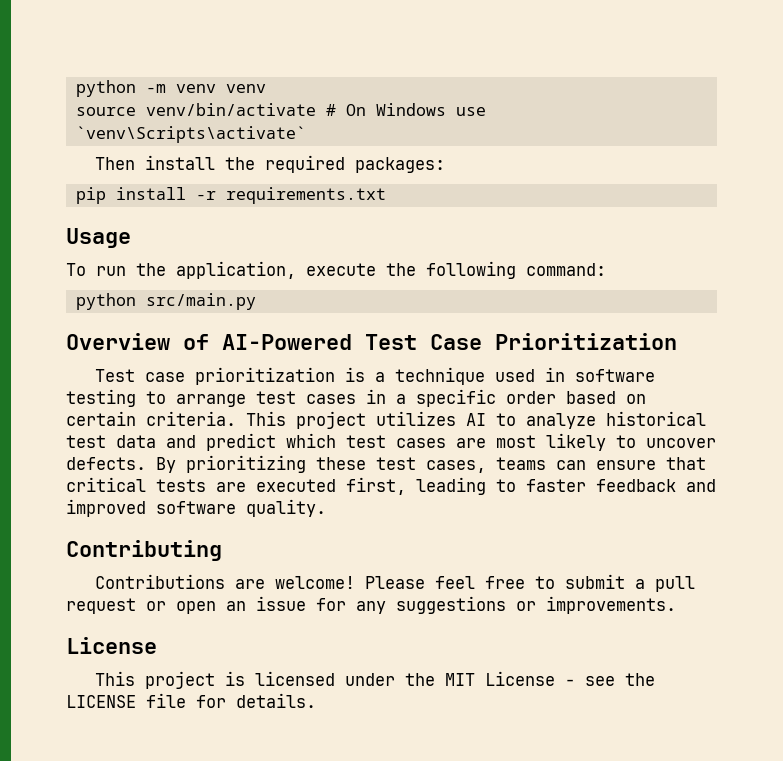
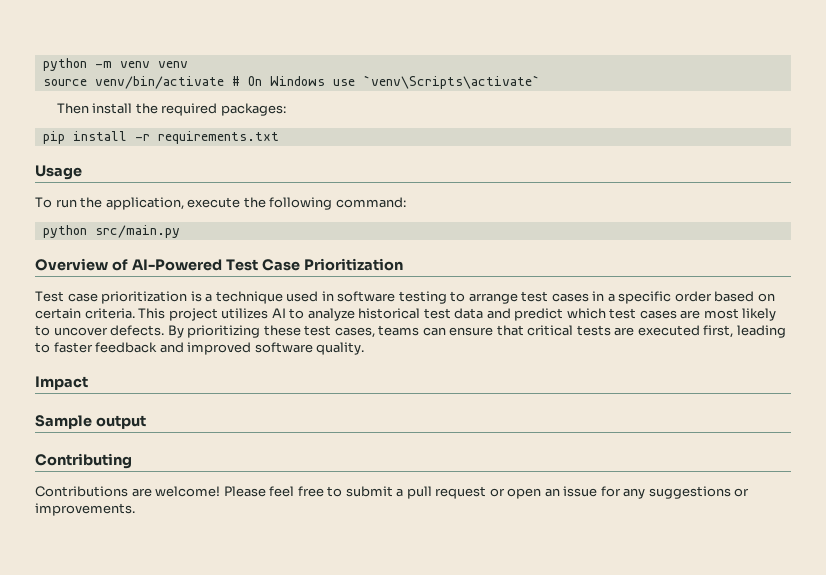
+ Impact
+ Sample output
  Please feel free to submit a pull request or open an issue for any suggestions or improvements.
- License
- This project is licensed under the MIT License - see the LICENSE file for details.

